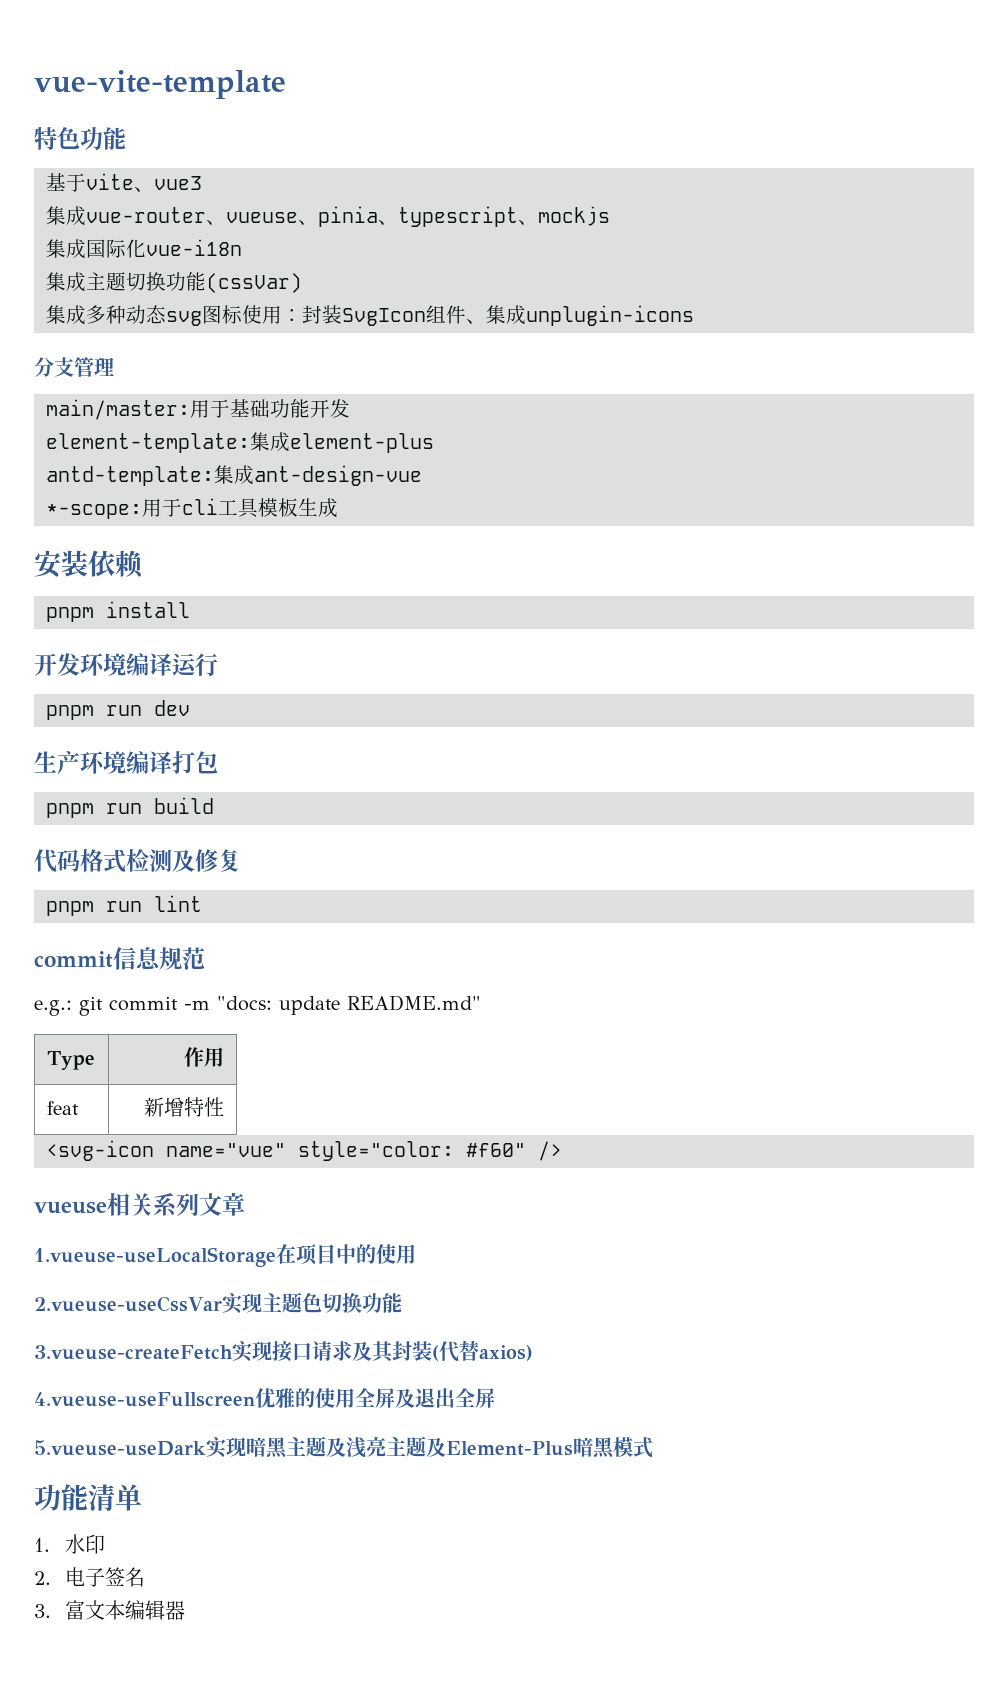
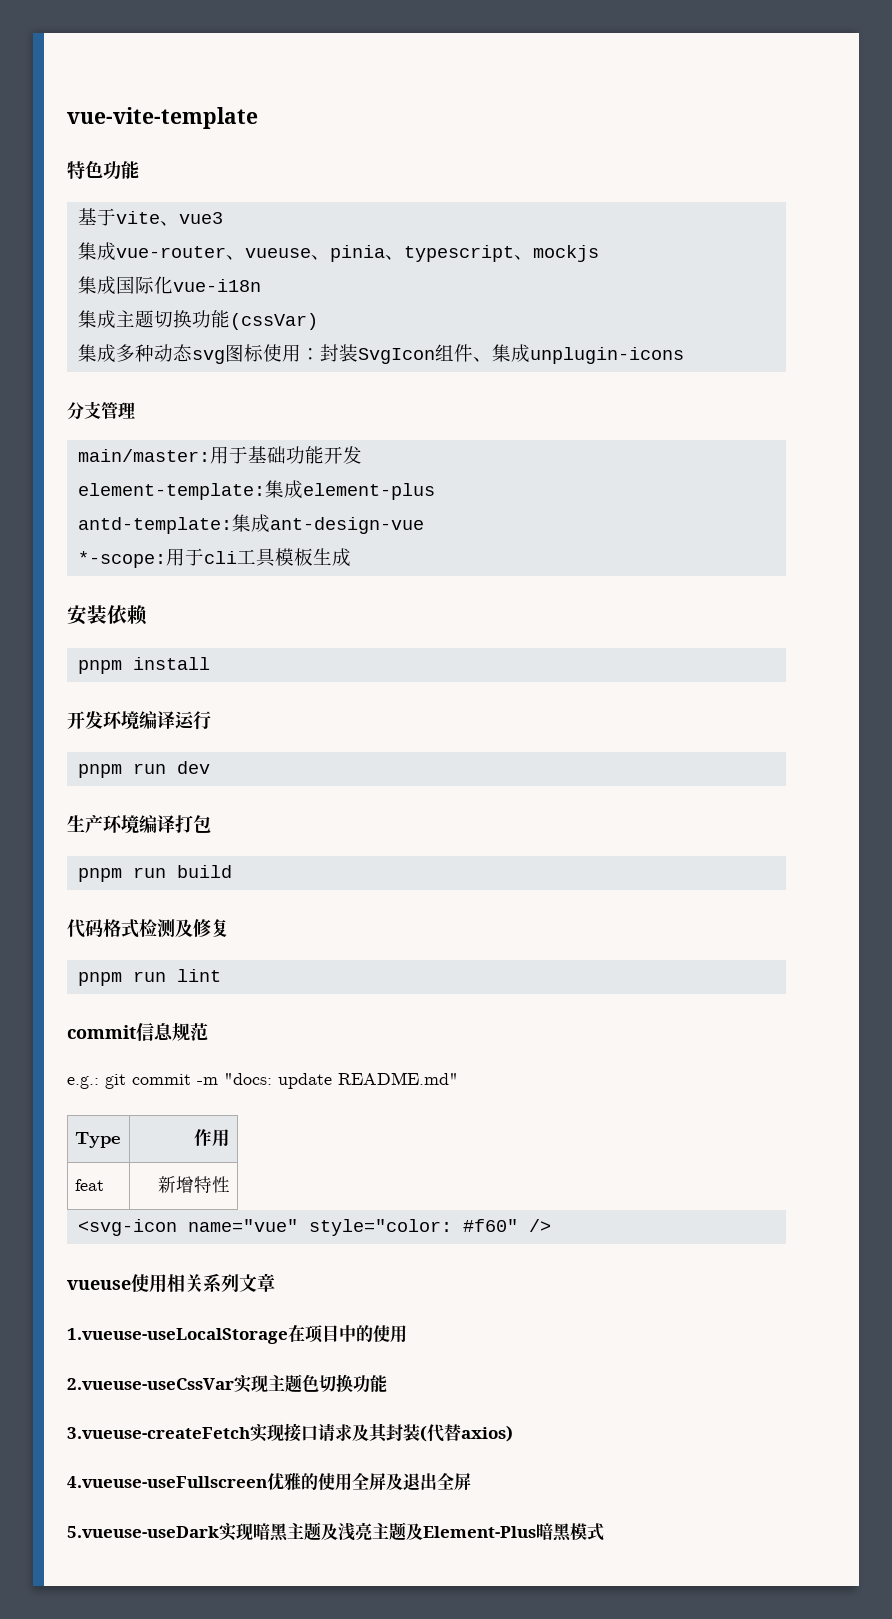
- vueuse相关系列文章
+ vueuse使用相关系列文章
- 功能清单
- 1.水印
- 2.电子签名
- 3.富文本编辑器

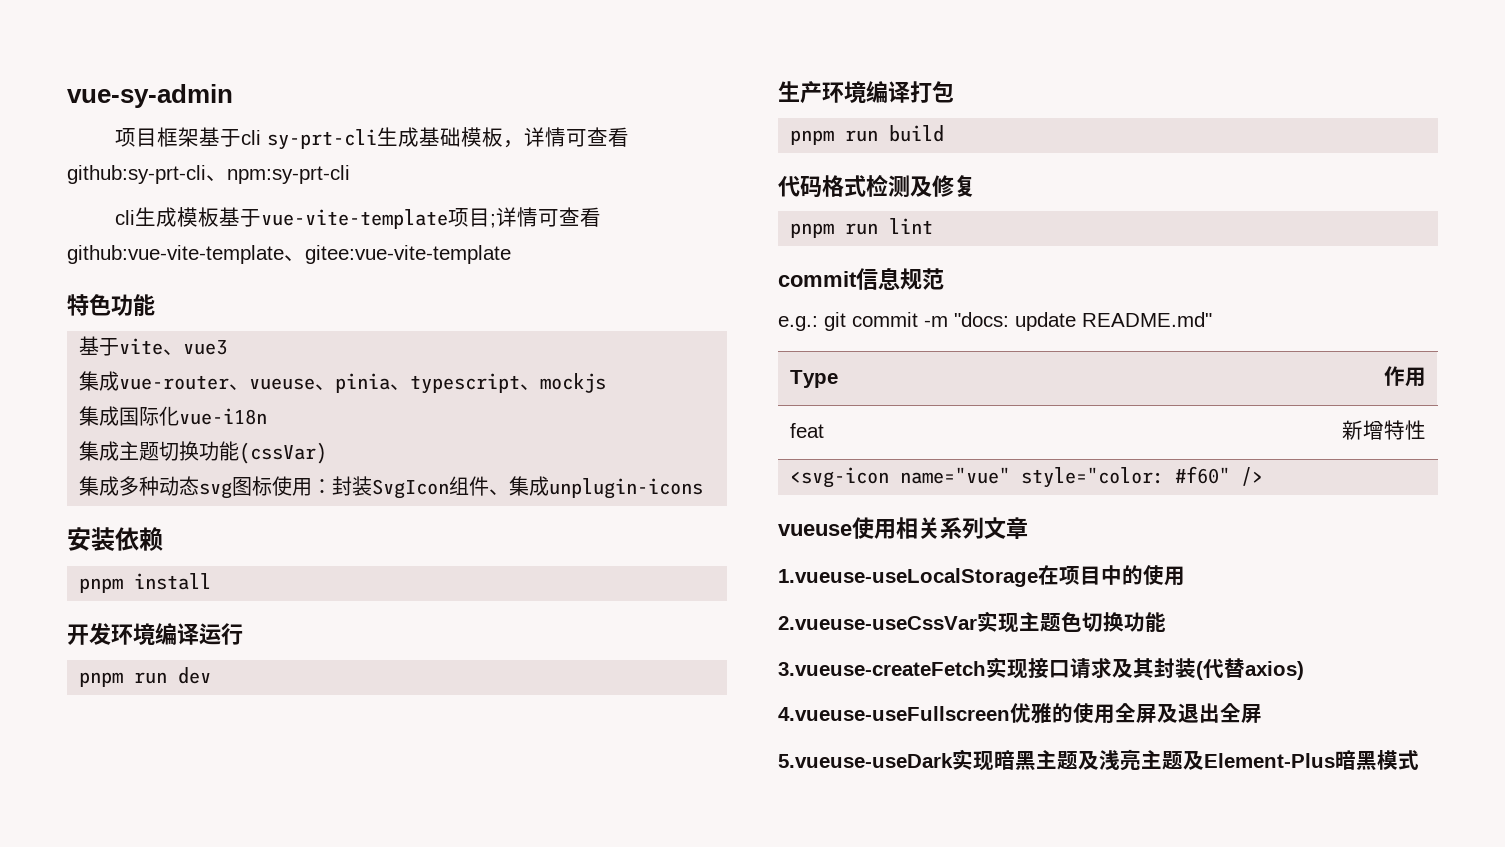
- vue-vite-template
+ vue-sy-admin
+ 项目框架基于cli sy-prt-cli生成基础模板，详情可查看github:sy-prt-cli、npm:sy-prt-cli
+ cli生成模板基于vue-vite-template项目;详情可查看github:vue-vite-template、gitee:vue-vite-template
- 分支管理
- main/master:用于基础功能开发
- element-template:集成element-plus
- antd-template:集成ant-design-vue
- *-scope:用于cli工具模板生成

